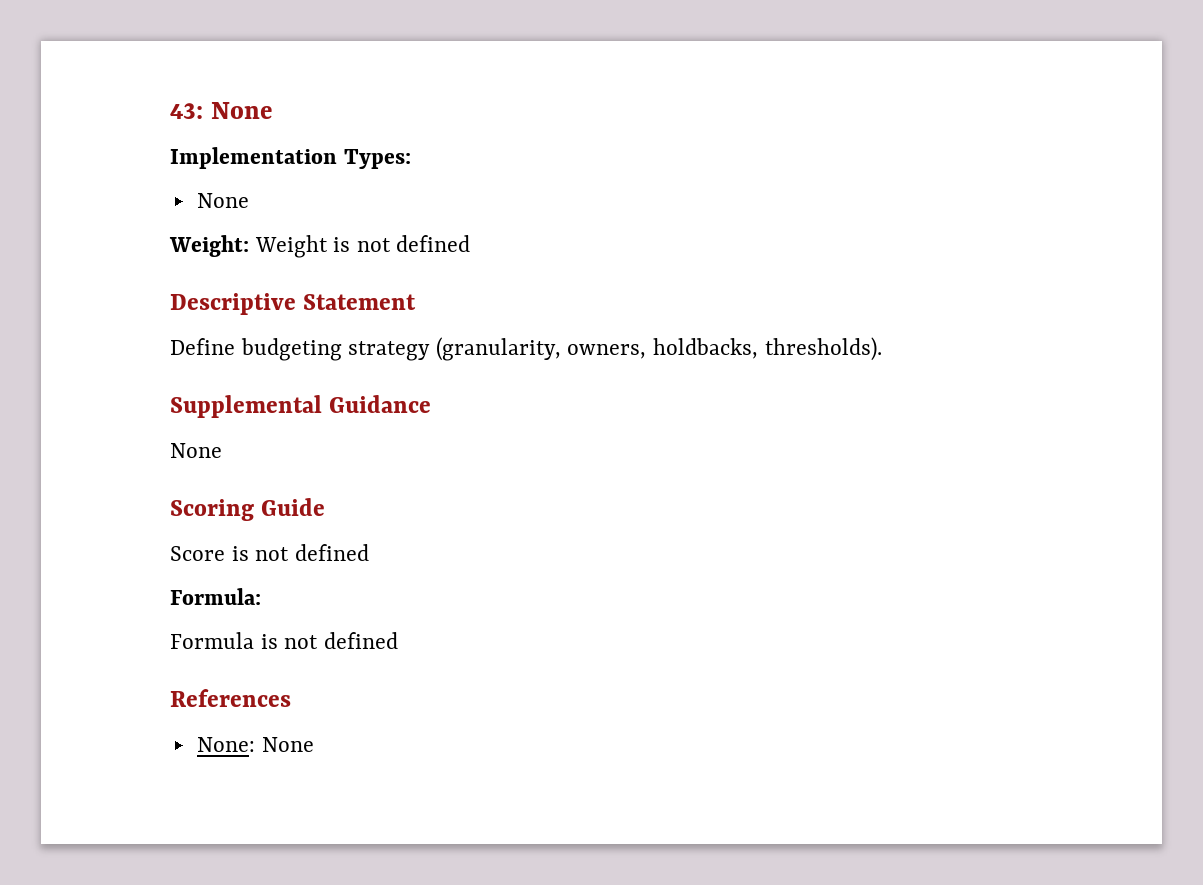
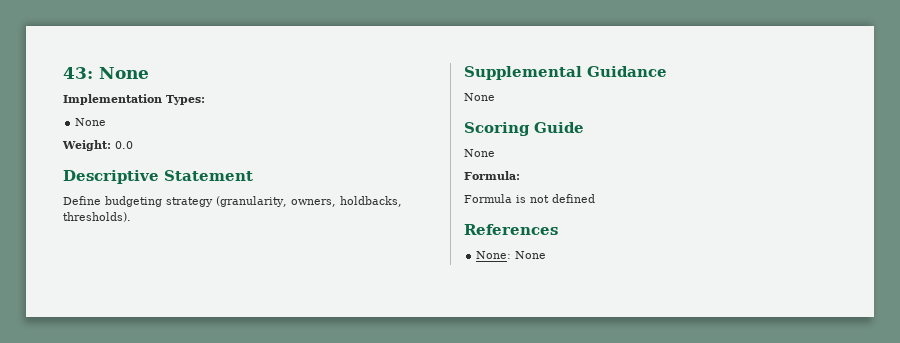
- Weight: Weight is not defined
+ Weight: 0.0
  Scoring Guide
- Score is not defined
+ None

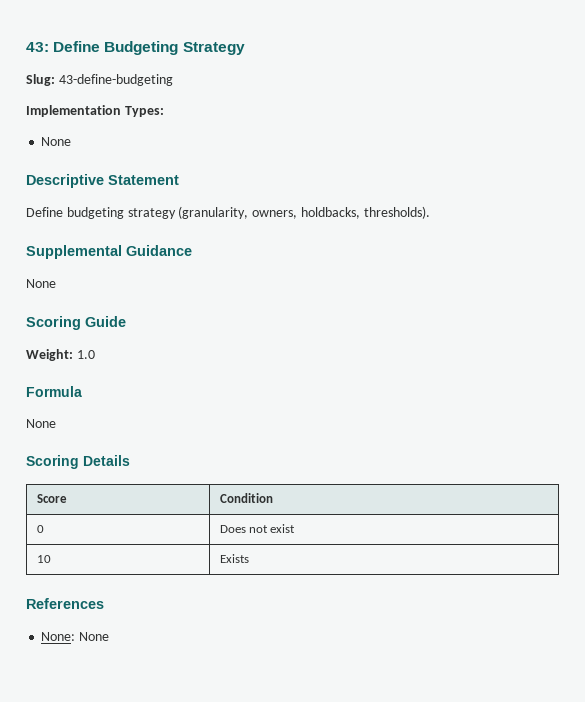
- 43: None
+ 43: Define Budgeting Strategy
+ Slug: 43-define-budgeting
- Weight: 0.0
  Scoring Guide
+ Weight: 1.0
+ Formula
  None
- Formula:
- Formula is not defined
+ Scoring Details
+ Score | Condition
+ 0 | Does not exist
+ 10 | Exists

